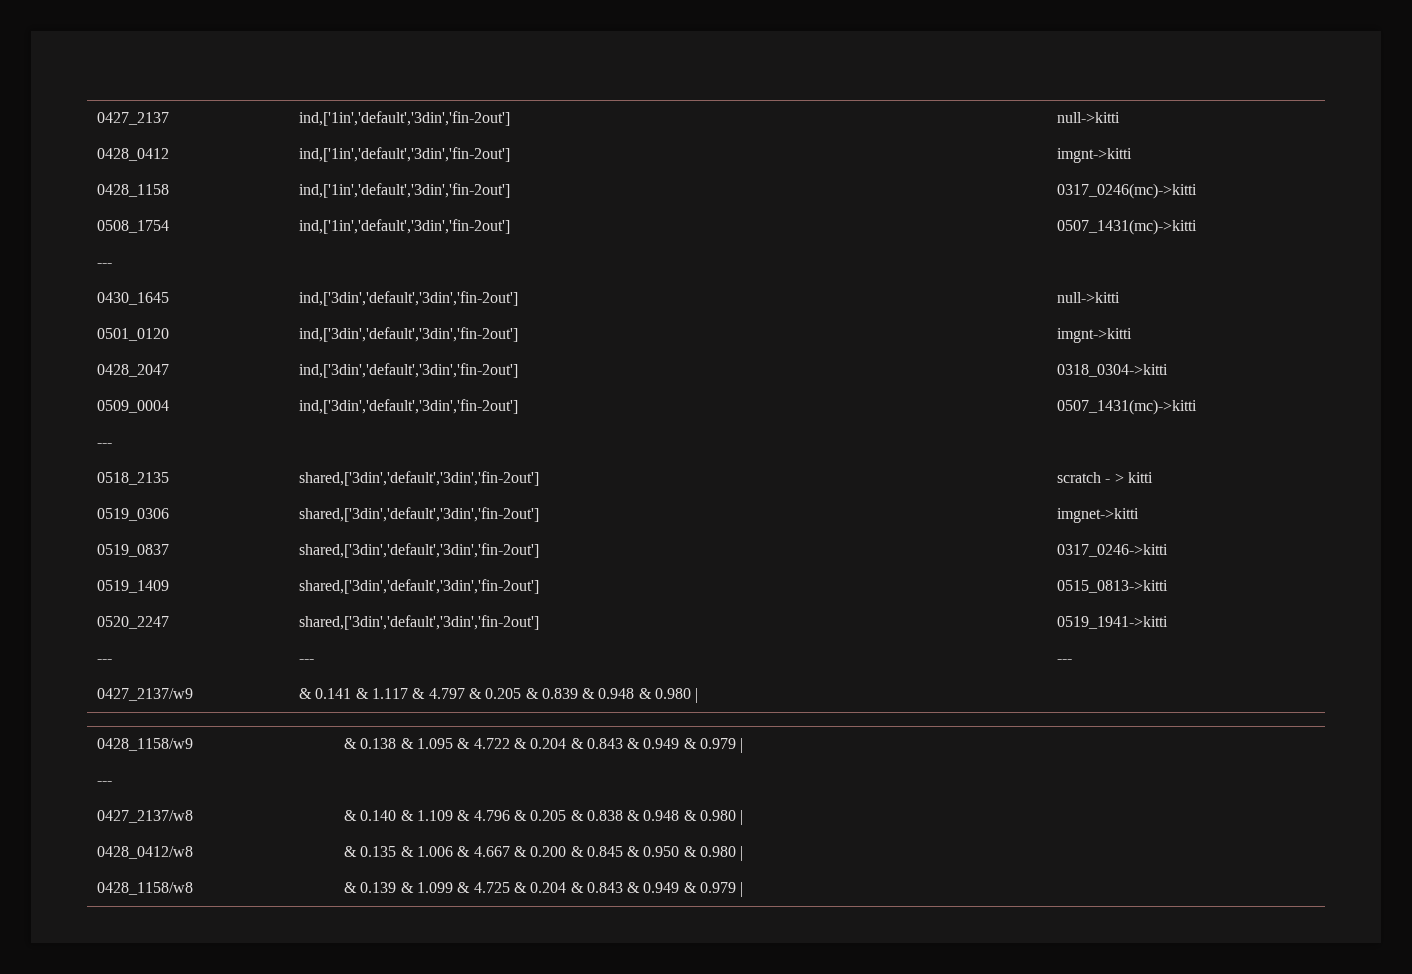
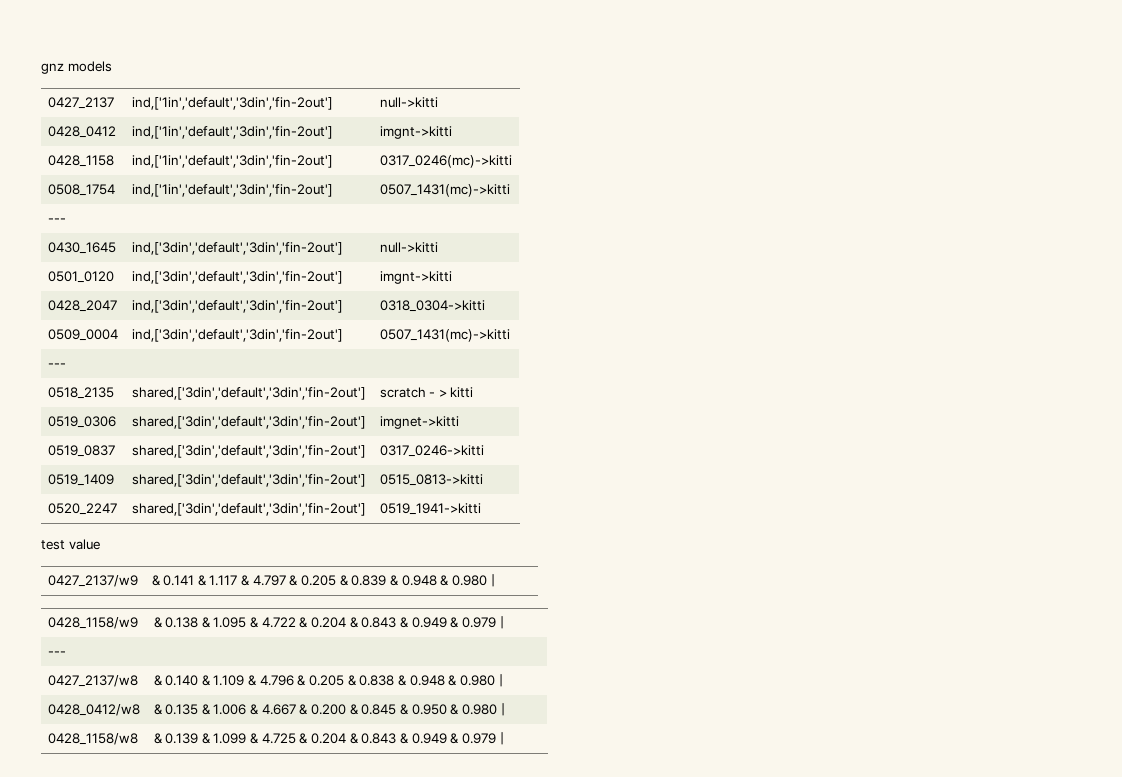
+ gnz models
- --- | --- | ---
+ test value

